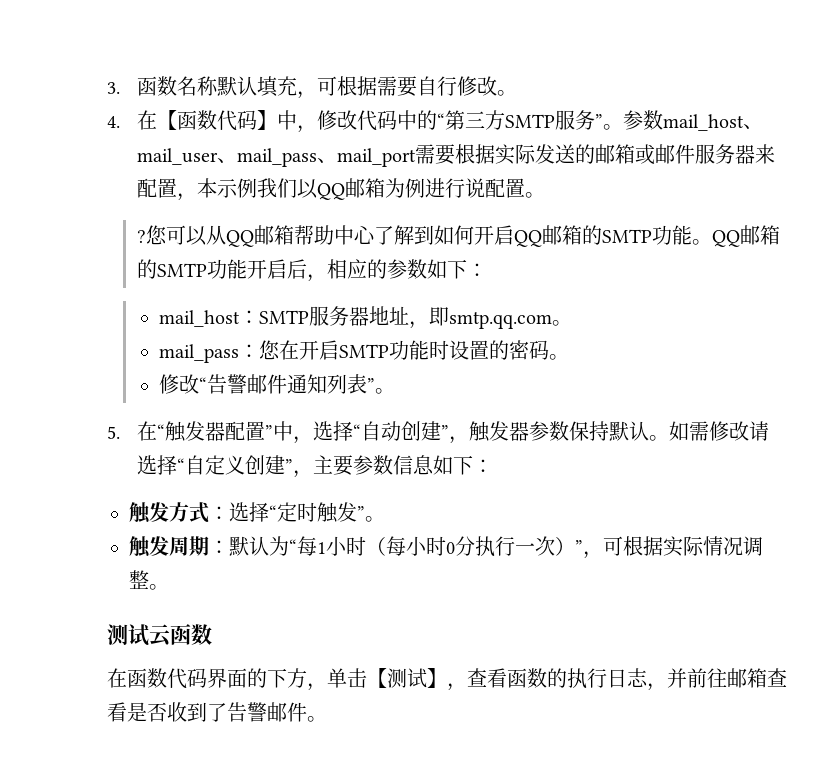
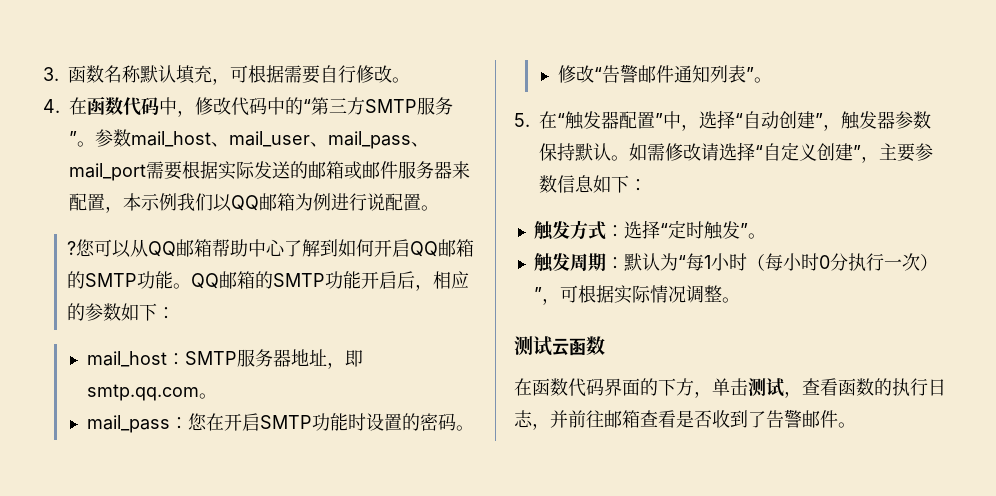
- 4.在【函数代码】中，修改代码中的“第三方SMTP服务”。
+ 4.在函数代码中，修改代码中的“第三方SMTP服务”。
- 在函数代码界面的下方，单击【测试】，查看函数的执行日志，并前往邮箱查看是否收到了告警邮件。
+ 在函数代码界面的下方，单击测试，查看函数的执行日志，并前往邮箱查看是否收到了告警邮件。

